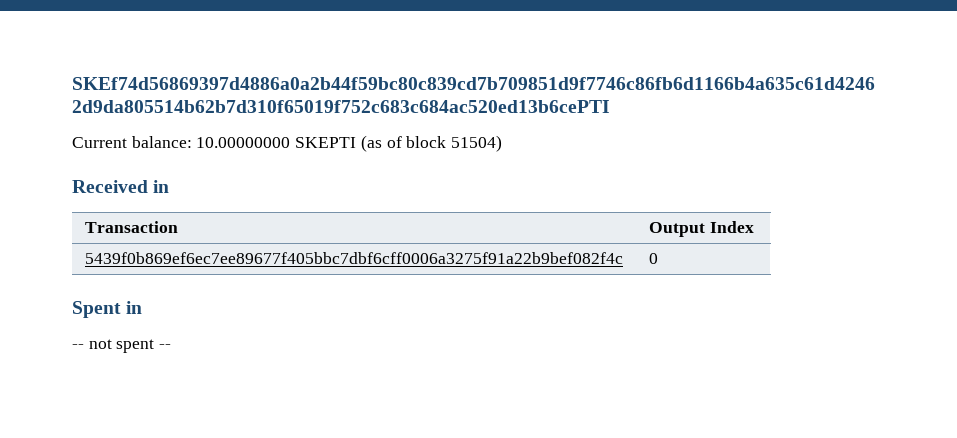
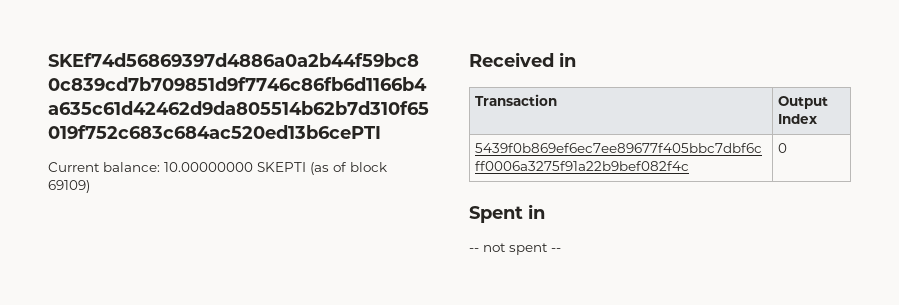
- Current balance: 10.00000000 SKEPTI (as of block 51504)
+ Current balance: 10.00000000 SKEPTI (as of block 69109)

